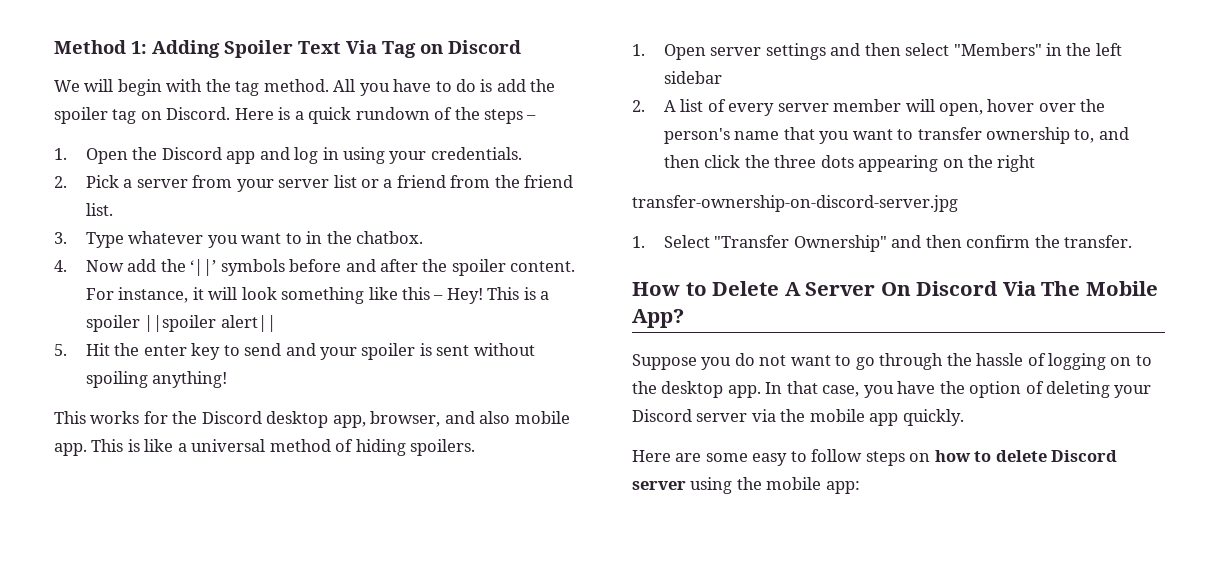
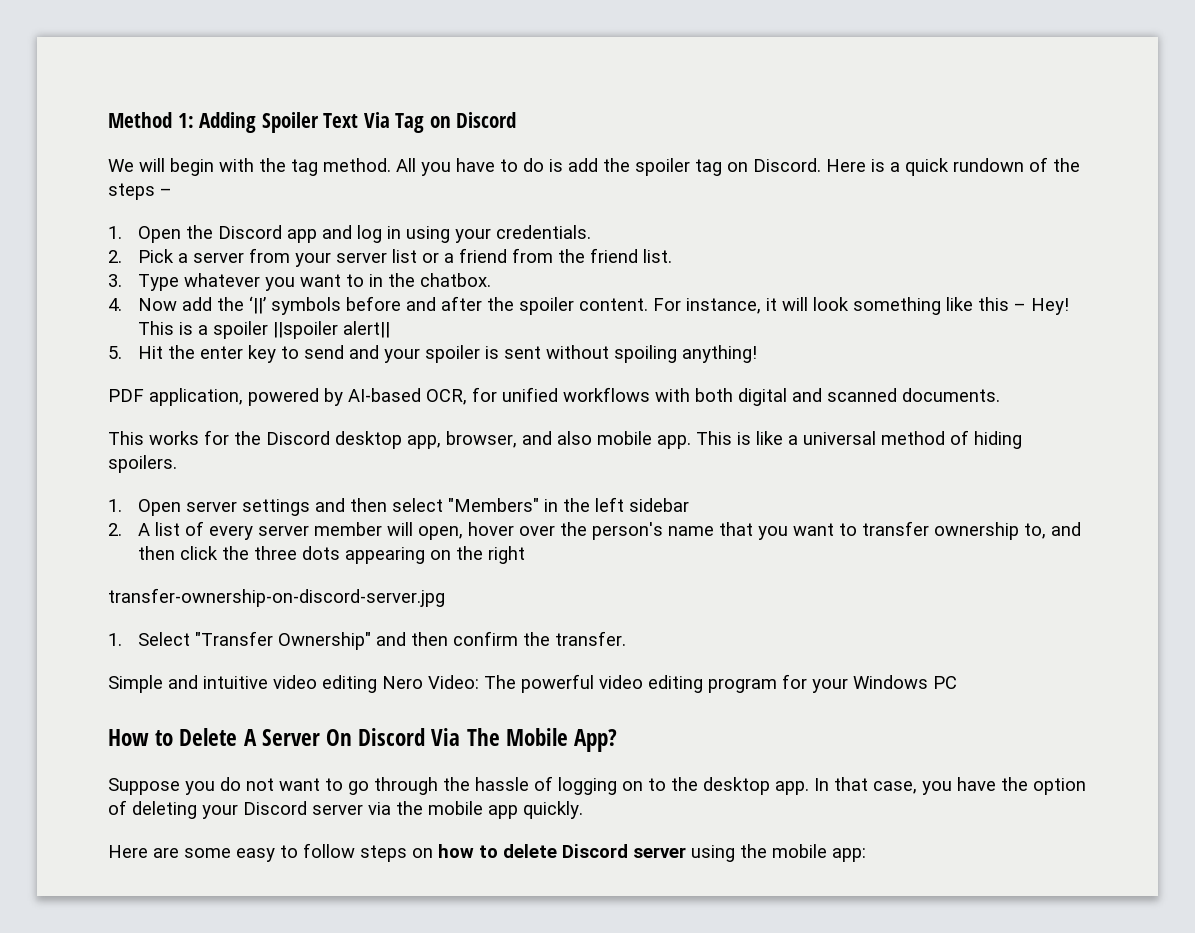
+ PDF application, powered by AI-based OCR, for unified workflows with both digital and scanned documents.
+ Simple and intuitive video editing Nero Video: The powerful video editing program for your Windows PC

